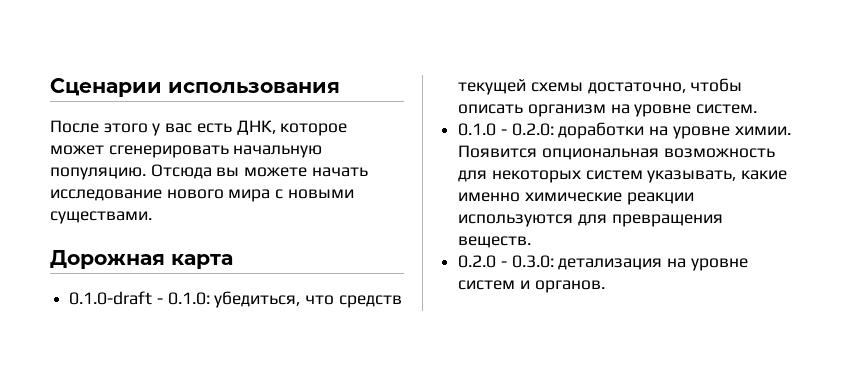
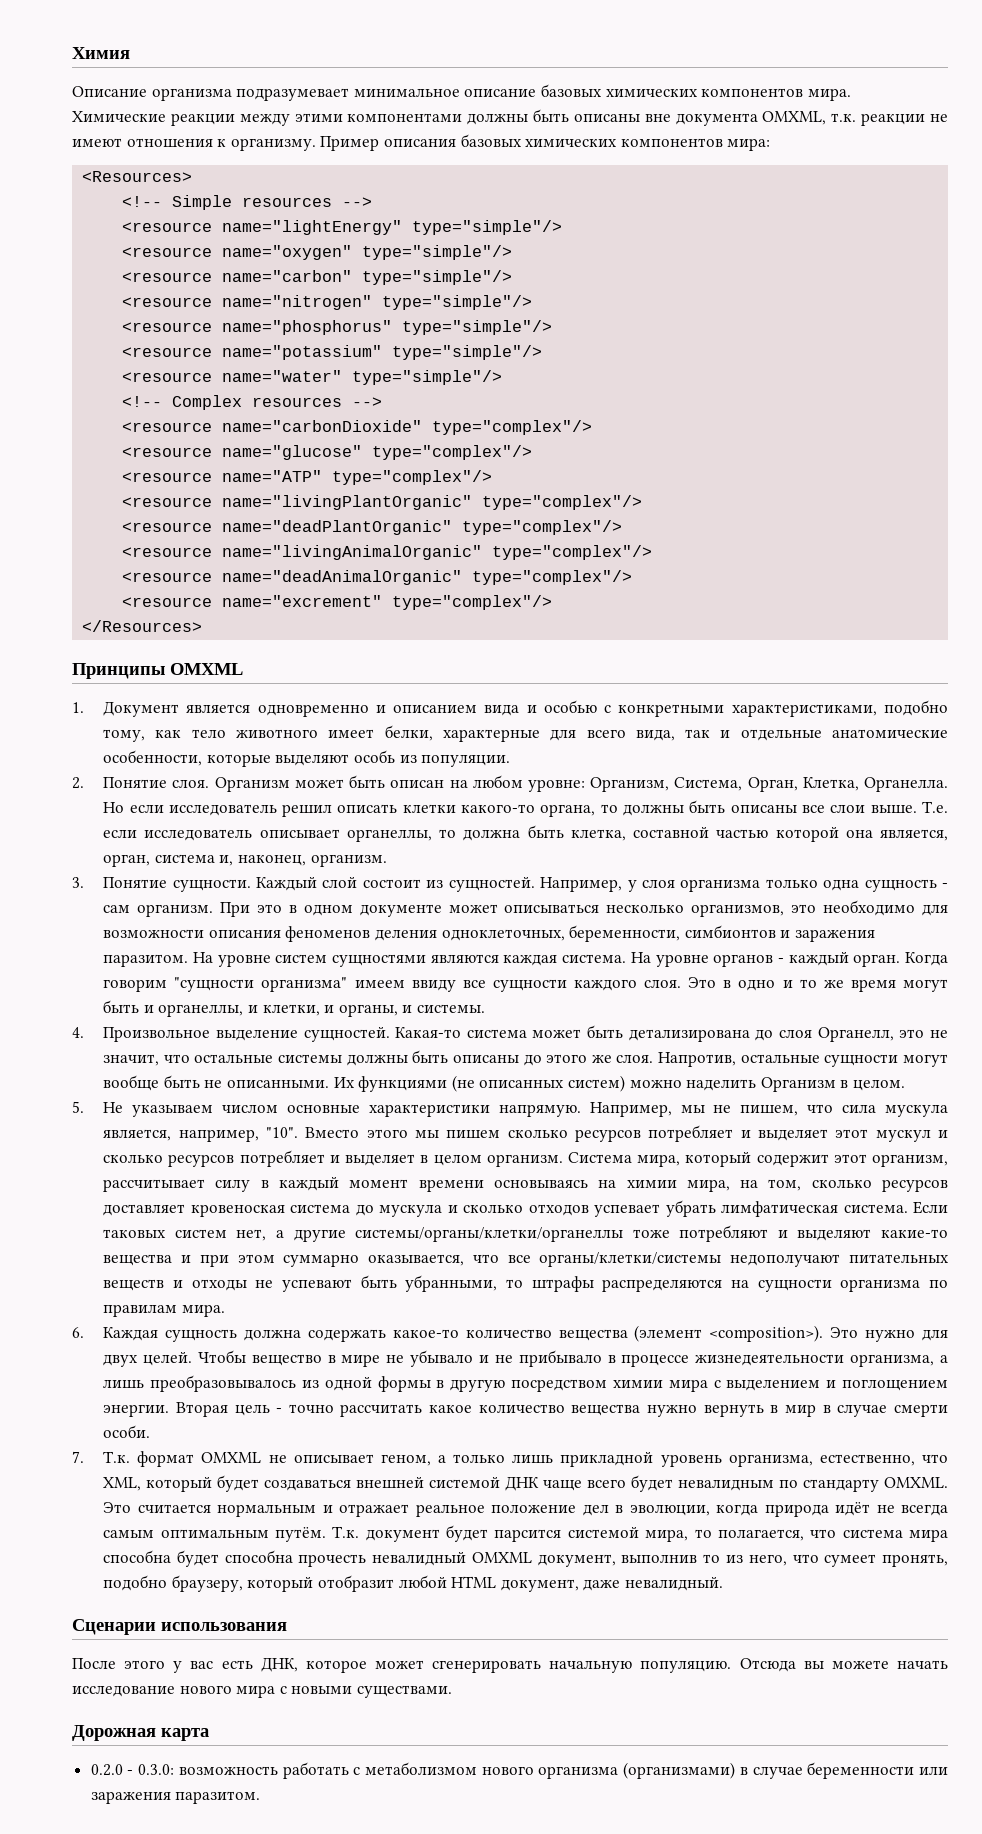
+ Химия
+ Описание организма подразумевает минимальное описание базовых химических компонентов мира. Химические реакции между этими компонентами должны быть описаны вне документа OMXML, т.к. реакции не имеют отношения к организму. Пример описания базовых химических компонентов мира:
+ <Resources>
+ <!-- Simple resources -->
+ <resource name="lightEnergy" type="simple"/>
+ <resource name="oxygen" type="simple"/>
+ <resource name="carbon" type="simple"/>
+ <resource name="nitrogen" type="simple"/>
+ <resource name="phosphorus" type="simple"/>
+ <resource name="potassium" type="simple"/>
+ <resource name="water" type="simple"/>
+ <!-- Complex resources -->
+ <resource name="carbonDioxide" type="complex"/>
+ <resource name="glucose" type="complex"/>
+ <resource name="ATP" type="complex"/>
+ <resource name="livingPlantOrganic" type="complex"/>
+ <resource name="deadPlantOrganic" type="complex"/>
+ <resource name="livingAnimalOrganic" type="complex"/>
+ <resource name="deadAnimalOrganic" type="complex"/>
+ <resource name="excrement" type="complex"/>
+ </Resources>
+ Принципы OMXML
+ 1. Документ является одновременно и описанием вида и особью с конкретными характеристиками, подобно тому, как тело животного имеет белки, характерные для всего вида, так и отдельные анатомические особенности, которые выделяют особь из популяции.
+ 2. Понятие слоя. Организм может быть описан на любом уровне: Организм, Система, Орган, Клетка, Органелла. Но если исследователь решил описать клетки какого-то органа, то должны быть описаны все слои выше. Т.е. если исследователь описывает органеллы, то должна быть клетка, составной частью которой она является, орган, система и, наконец, организм.
+ 3. Понятие сущности. Каждый слой состоит из сущностей. Например, у слоя организма только одна сущность - сам организм. При это в одном документе может описываться несколько организмов, это необходимо для возможности описания феноменов деления одноклеточных, беременности, симбионтов и заражения паразитом. На уровне систем сущностями являются каждая система. На уровне органов - каждый орган. Когда говорим "сущности организма" имеем ввиду все сущности каждого слоя. Это в одно и то же время могут быть и органеллы, и клетки, и органы, и системы.
+ 4. Произвольное выделение сущностей. Какая-то система может быть детализирована до слоя Органелл, это не значит, что остальные системы должны быть описаны до этого же слоя. Напротив, остальные сущности могут вообще быть не описанными. Их функциями (не описанных систем) можно наделить Организм в целом.
+ 5. Не указываем числом основные характеристики напрямую. Например, мы не пишем, что сила мускула является, например, "10". Вместо этого мы пишем сколько ресурсов потребляет и выделяет этот мускул и сколько ресурсов потребляет и выделяет в целом организм. Система мира, который содержит этот организм, рассчитывает силу в каждый момент времени основываясь на химии мира, на том, сколько ресурсов доставляет кровеноская система до мускула и сколько отходов успевает убрать лимфатическая система. Если таковых систем нет, а другие системы/органы/клетки/органеллы тоже потребляют и выделяют какие-то вещества и при этом суммарно оказывается, что все органы/клетки/системы недополучают питательных веществ и отходы не успевают быть убранными, то штрафы распределяются на сущности организма по правилам мира.
+ 6. Каждая сущность должна содержать какое-то количество вещества (элемент <composition>). Это нужно для двух целей. Чтобы вещество в мире не убывало и не прибывало в процессе жизнедеятельности организма, а лишь преобразовывалось из одной формы в другую посредством химии мира с выделением и поглощением энергии. Вторая цель - точно рассчитать какое количество вещества нужно вернуть в мир в случае смерти особи.
+ 7. Т.к. формат OMXML не описывает геном, а только лишь прикладной уровень организма, естественно, что XML, который будет создаваться внешней системой ДНК чаще всего будет невалидным по стандарту OMXML. Это считается нормальным и отражает реальное положение дел в эволюции, когда природа идёт не всегда самым оптимальным путём. Т.к. документ будет парсится системой мира, то полагается, что система мира способна будет способна прочесть невалидный OMXML документ, выполнив то из него, что сумеет пронять, подобно браузеру, который отобразит любой HTML документ, даже невалидный.
- 0.1.0-draft - 0.1.0: убедиться, что средств текущей схемы достаточно, чтобы описать организм на уровне систем.
- 0.1.0 - 0.2.0: доработки на уровне химии. Появится опциональная возможность для некоторых систем указывать, какие именно химические реакции используются для превращения веществ.
- 0.2.0 - 0.3.0: детализация на уровне систем и органов.
+ 0.2.0 - 0.3.0: возможность работать с метаболизмом нового организма (организмами) в случае беременности или заражения паразитом.

